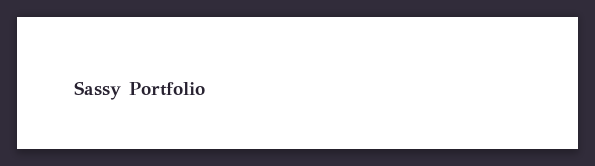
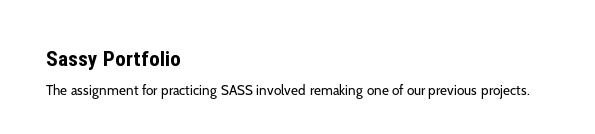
+ The assignment for practicing SASS involved remaking one of our previous projects.

